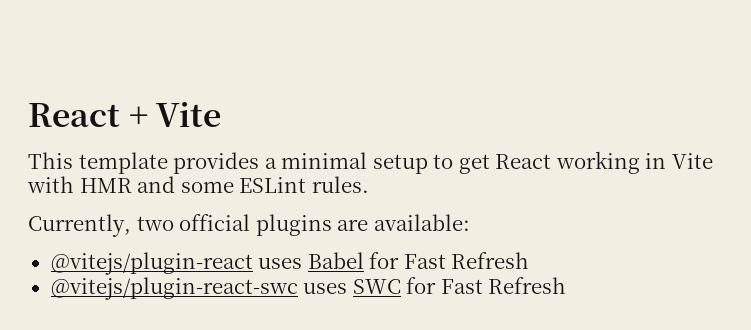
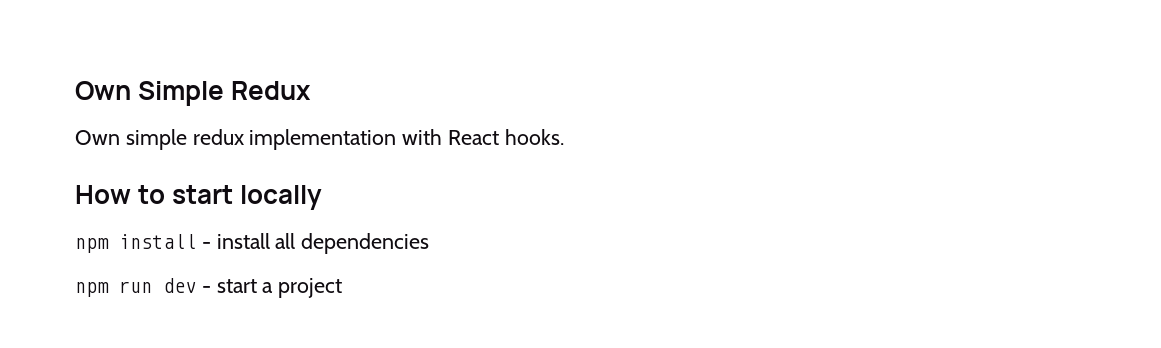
- React + Vite
- This template provides a minimal setup to get React working in Vite with HMR and some ESLint rules.
- Currently, two official plugins are available:
- @vitejs/plugin-react uses Babel for Fast Refresh
- @vitejs/plugin-react-swc uses SWC for Fast Refresh
+ Own Simple Redux
+ Own simple redux implementation with React hooks.
+ How to start locally
+ npm install - install all dependencies
+ npm run dev - start a project

